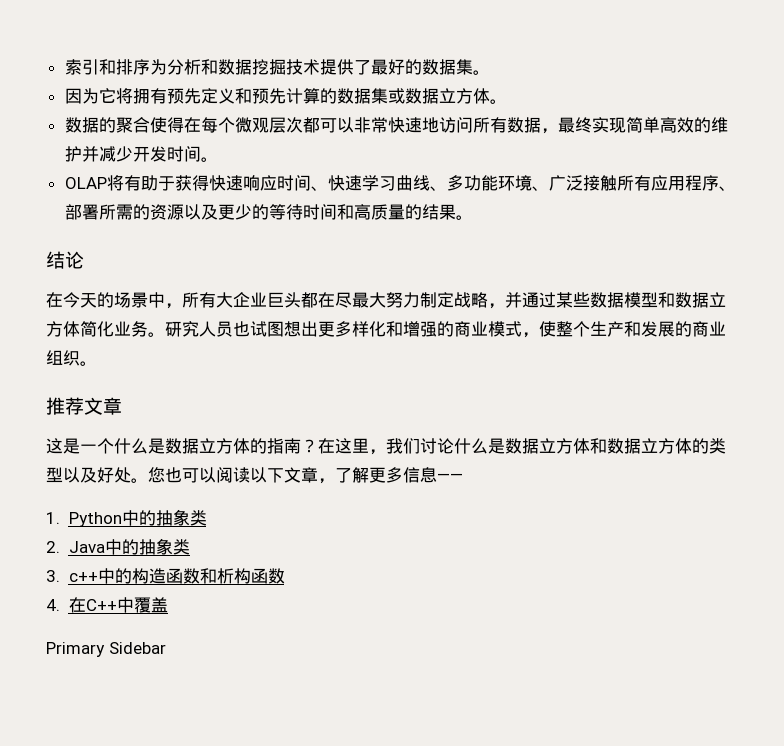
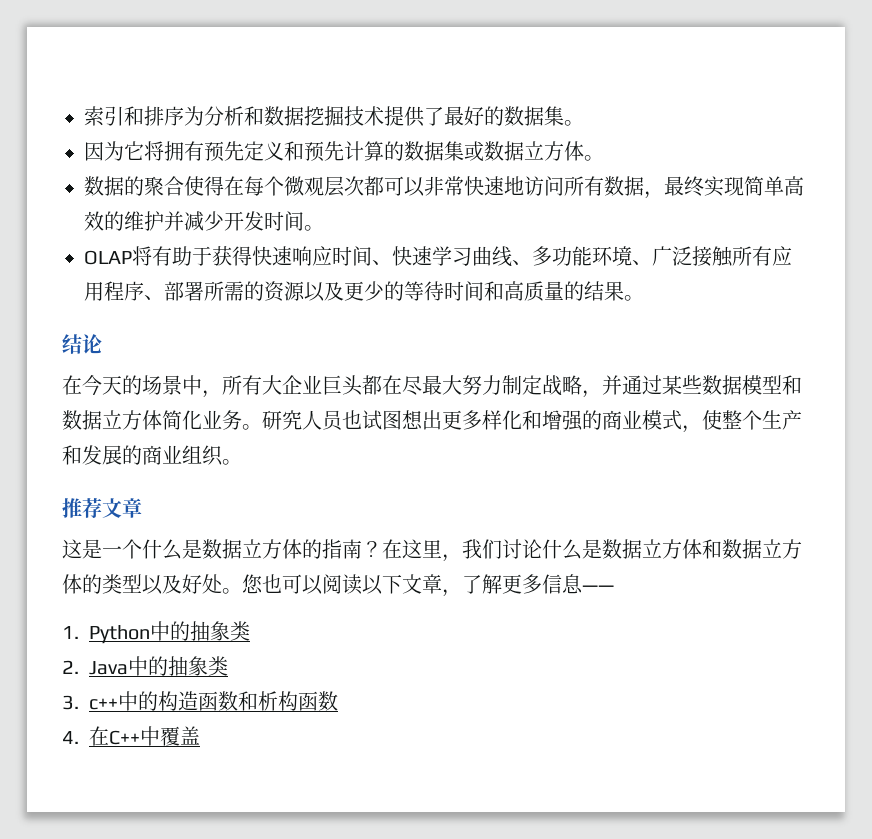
- Primary Sidebar

